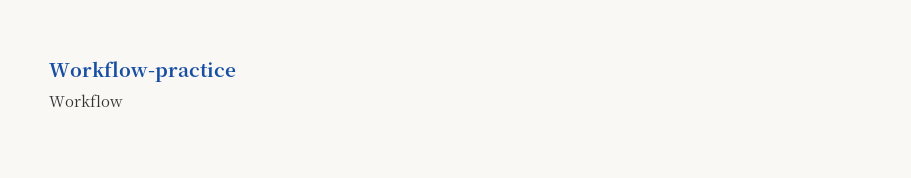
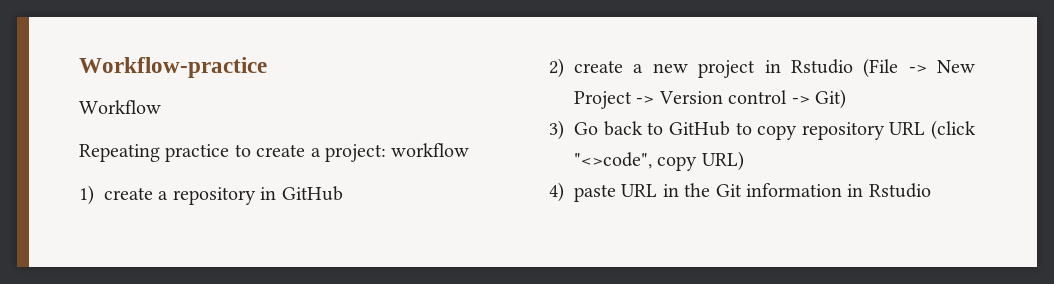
+ Repeating practice to create a project: workflow
+ 1) create a repository in GitHub
+ 2) create a new project in Rstudio (File -> New Project -> Version control -> Git)
+ 3) Go back to GitHub to copy repository URL (click "<>code", copy URL)
+ 4) paste URL in the Git information in Rstudio

